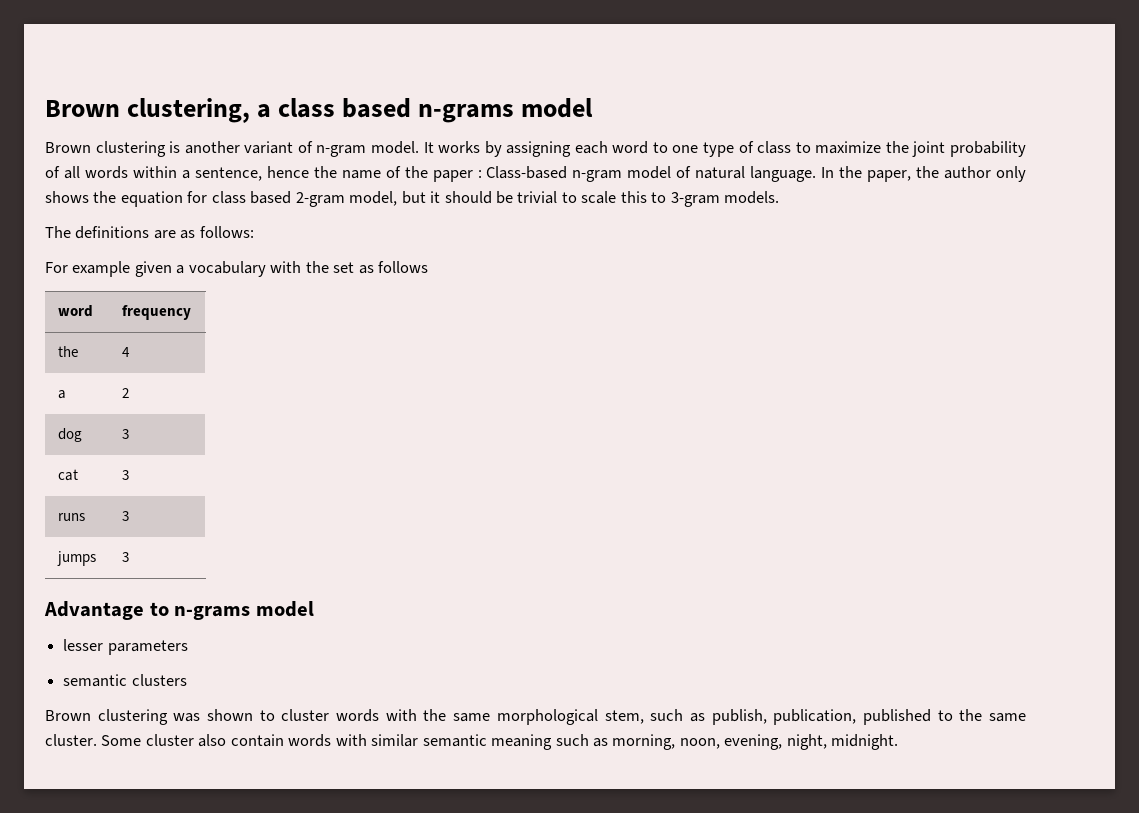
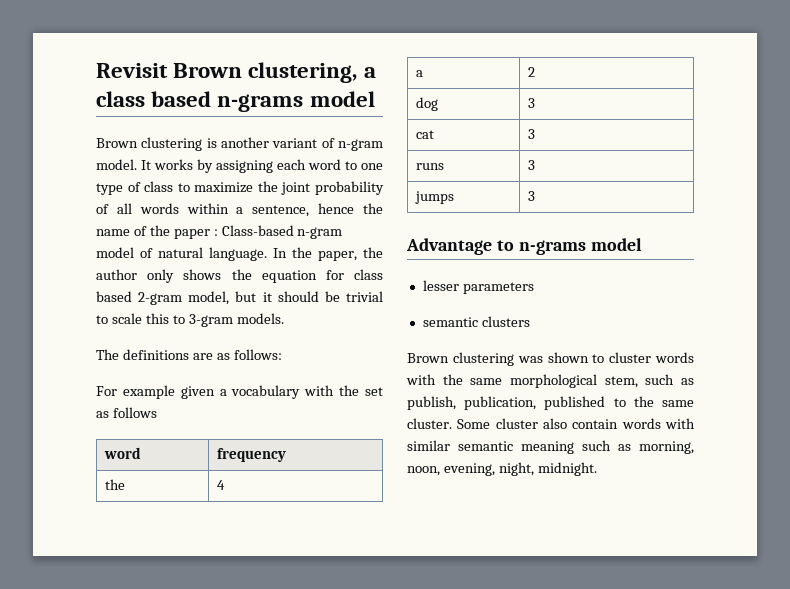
- Brown clustering, a class based n-grams model
+ Revisit Brown clustering, a class based n-grams model

